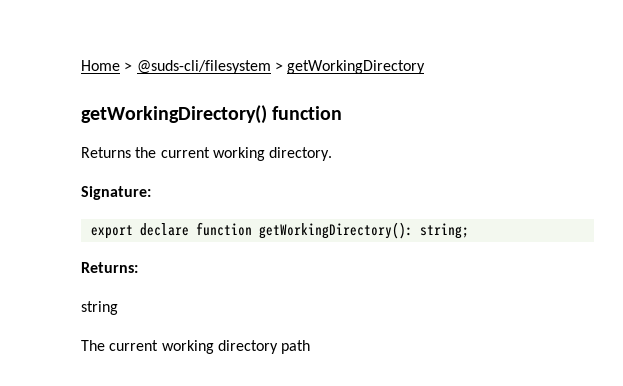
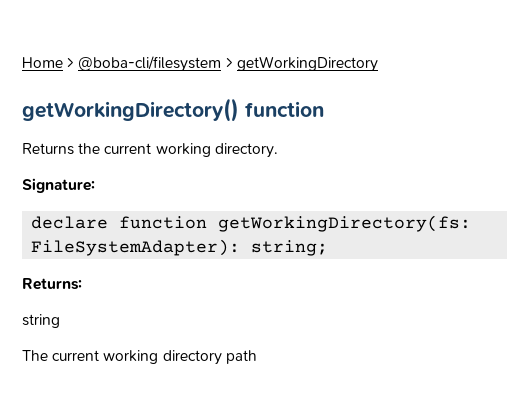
- Home > @suds-cli/filesystem > getWorkingDirectory
+ Home > @boba-cli/filesystem > getWorkingDirectory
- export declare function getWorkingDirectory(): string;
+ declare function getWorkingDirectory(fs: FileSystemAdapter): string;

